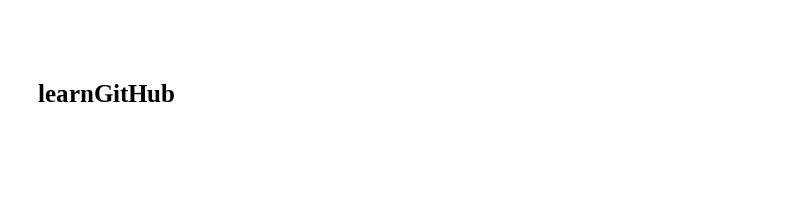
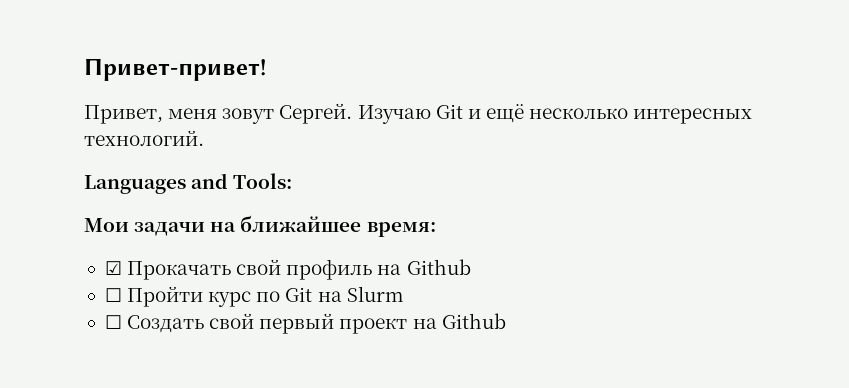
- learnGitHub
+ Привет-привет!
+ Привет, меня зовут Сергей. Изучаю Git и ещё несколько интересных технологий.
+ Languages and Tools:
+ Мои задачи на ближайшее время:
+ ☑ Прокачать свой профиль на Github
+ ☐ Пройти курс по Git на Slurm
+ ☐ Создать свой первый проект на Github

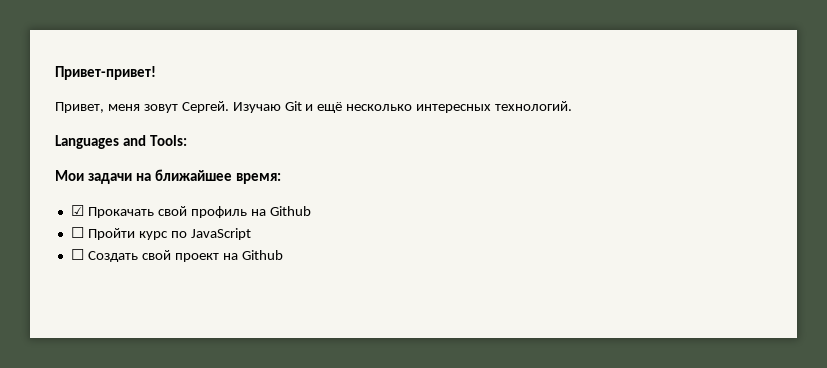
- ☐ Пройти курс по Git на Slurm
+ ☐ Пройти курс по JavaScript
- ☐ Создать свой первый проект на Github
+ ☐ Создать свой проект на Github

